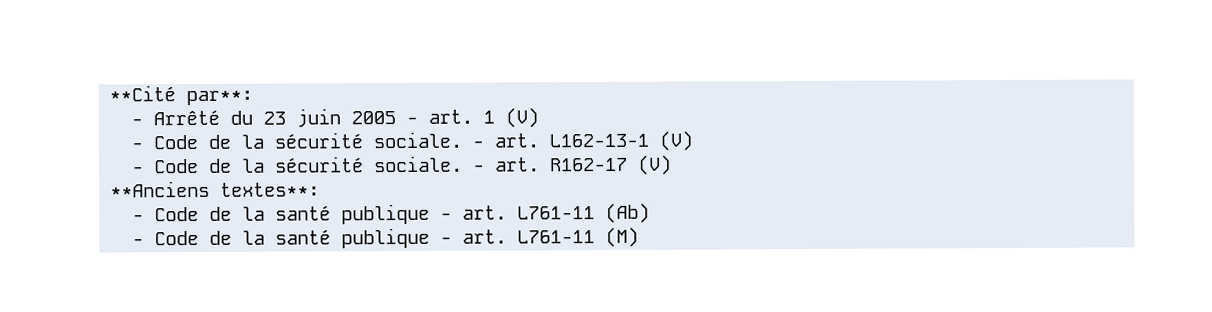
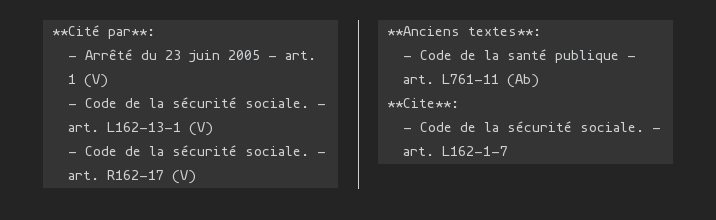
- - Code de la santé publique - art. L761-11 (M)
+ **Cite**:
+ - Code de la sécurité sociale. - art. L162-1-7

